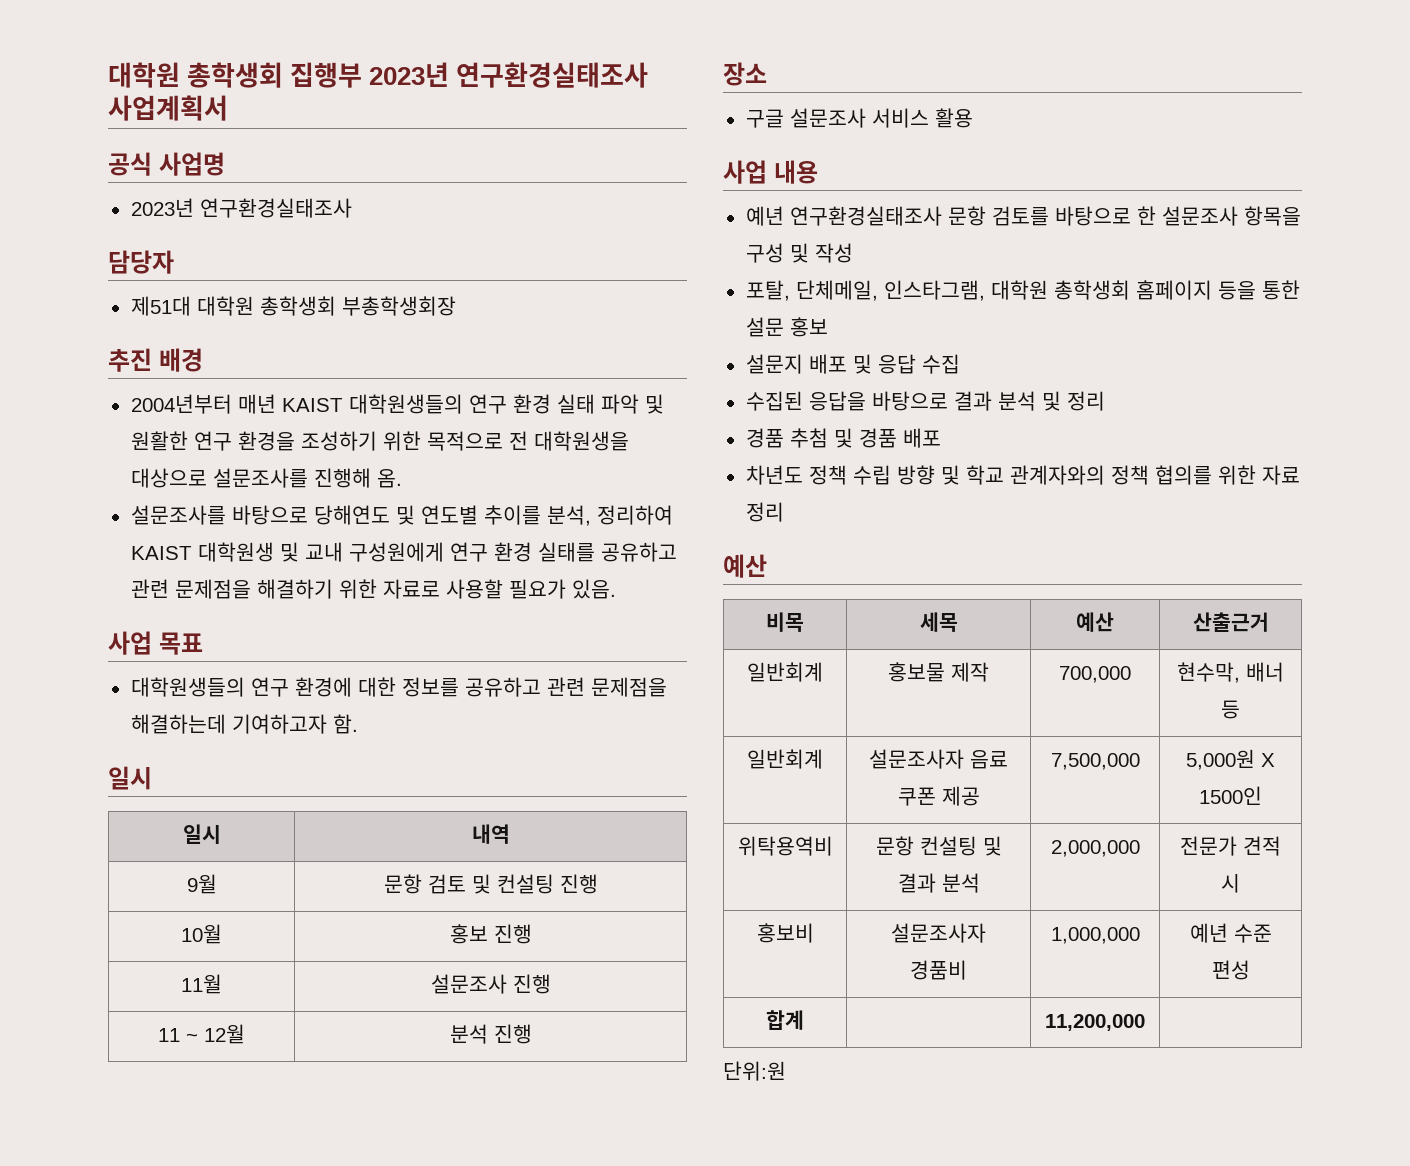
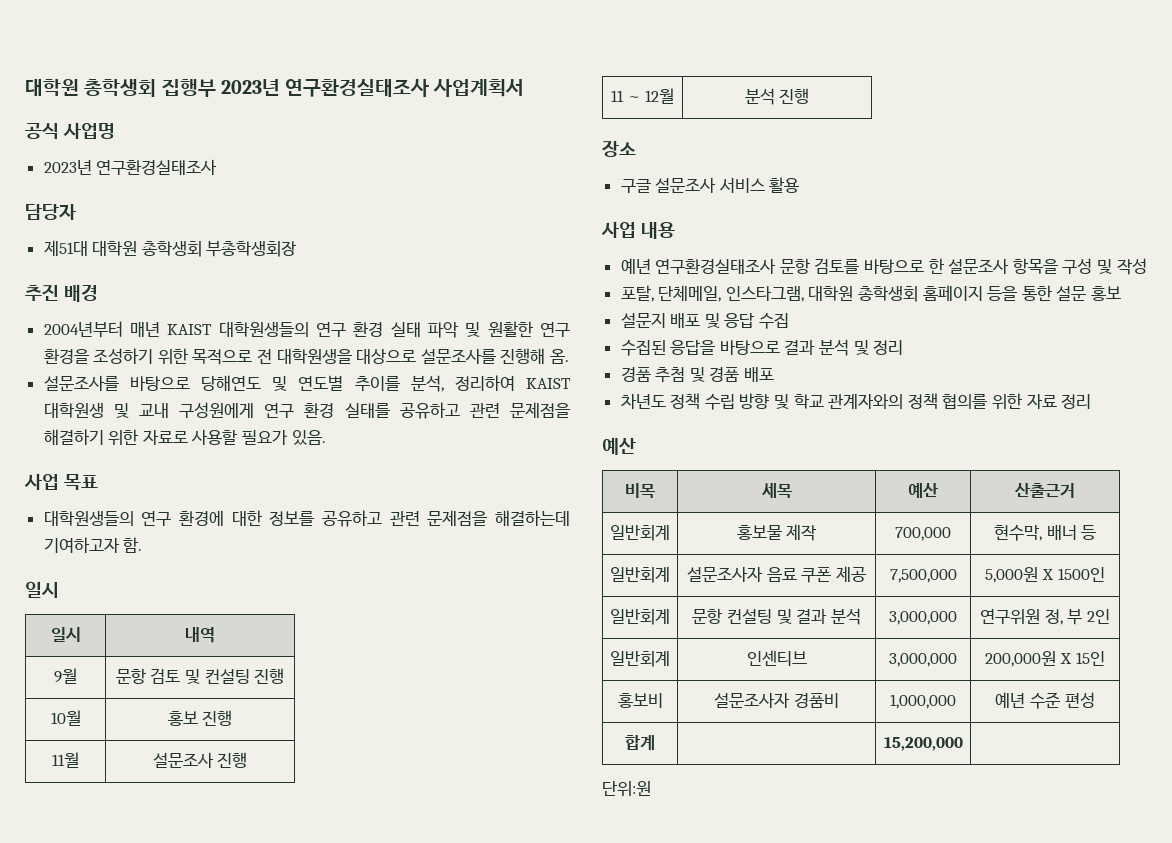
- 위탁용역비 | 문항 컨설팅 및 결과 분석 | 2,000,000 | 전문가 견적 시
+ 일반회계 | 문항 컨설팅 및 결과 분석 | 3,000,000 | 연구위원 정, 부 2인
+ 일반회계 | 인센티브 | 3,000,000 | 200,000원 X 15인
- 합계 | | 11,200,000 |
+ 합계 | | 15,200,000 |

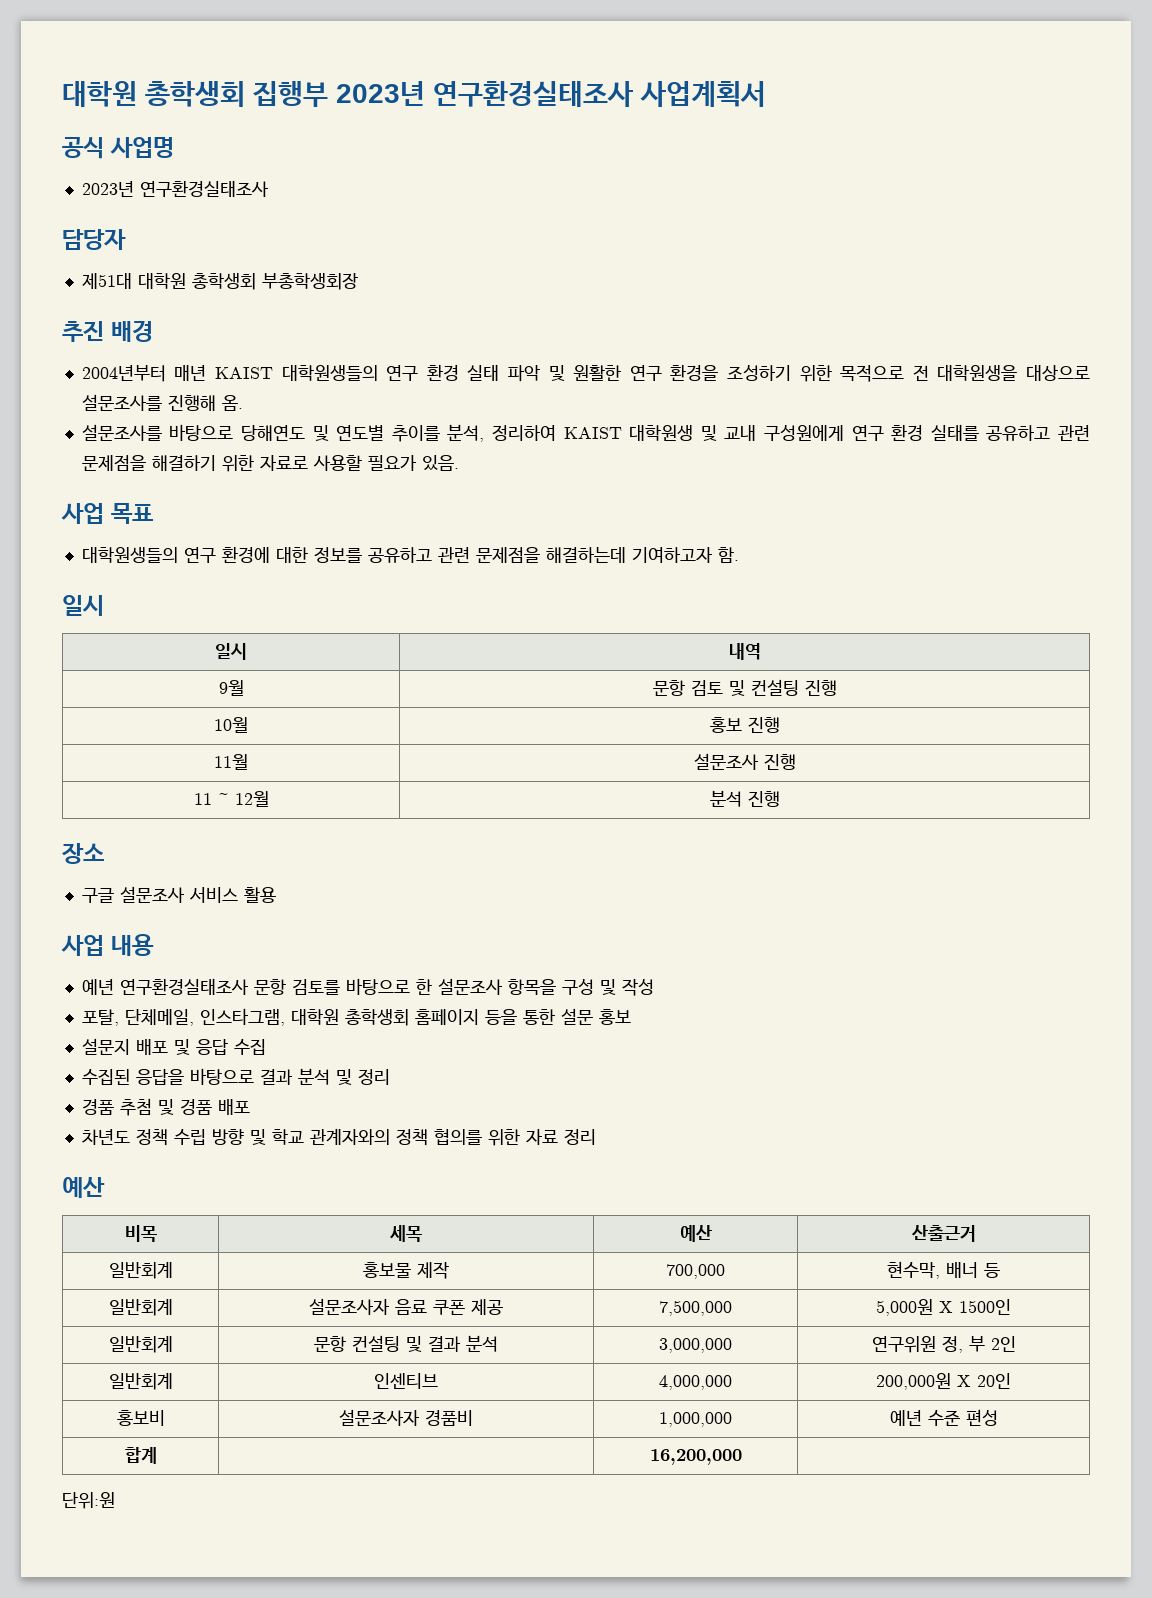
- 일반회계 | 인센티브 | 3,000,000 | 200,000원 X 15인
+ 일반회계 | 인센티브 | 4,000,000 | 200,000원 X 20인
- 합계 | | 15,200,000 |
+ 합계 | | 16,200,000 |

